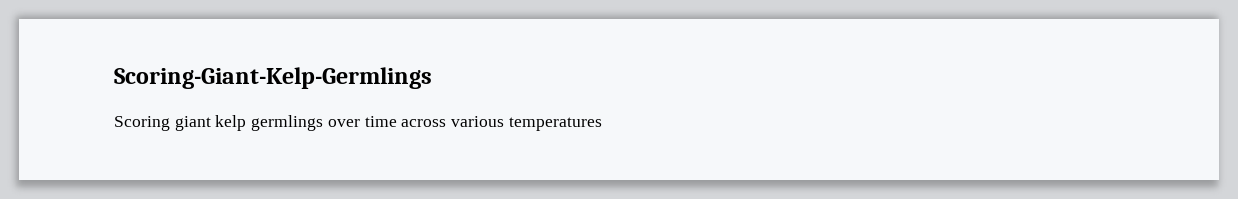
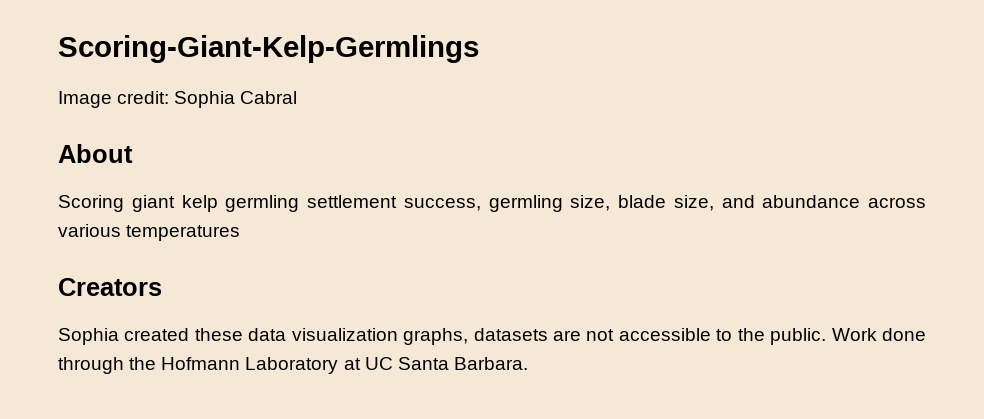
- Scoring giant kelp germlings over time across various temperatures
+ Image credit: Sophia Cabral
+ About
+ Scoring giant kelp germling settlement success, germling size, blade size, and abundance across various temperatures
+ Creators
+ Sophia created these data visualization graphs, datasets are not accessible to the public. Work done through the Hofmann Laboratory at UC Santa Barbara.

